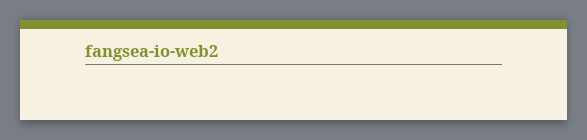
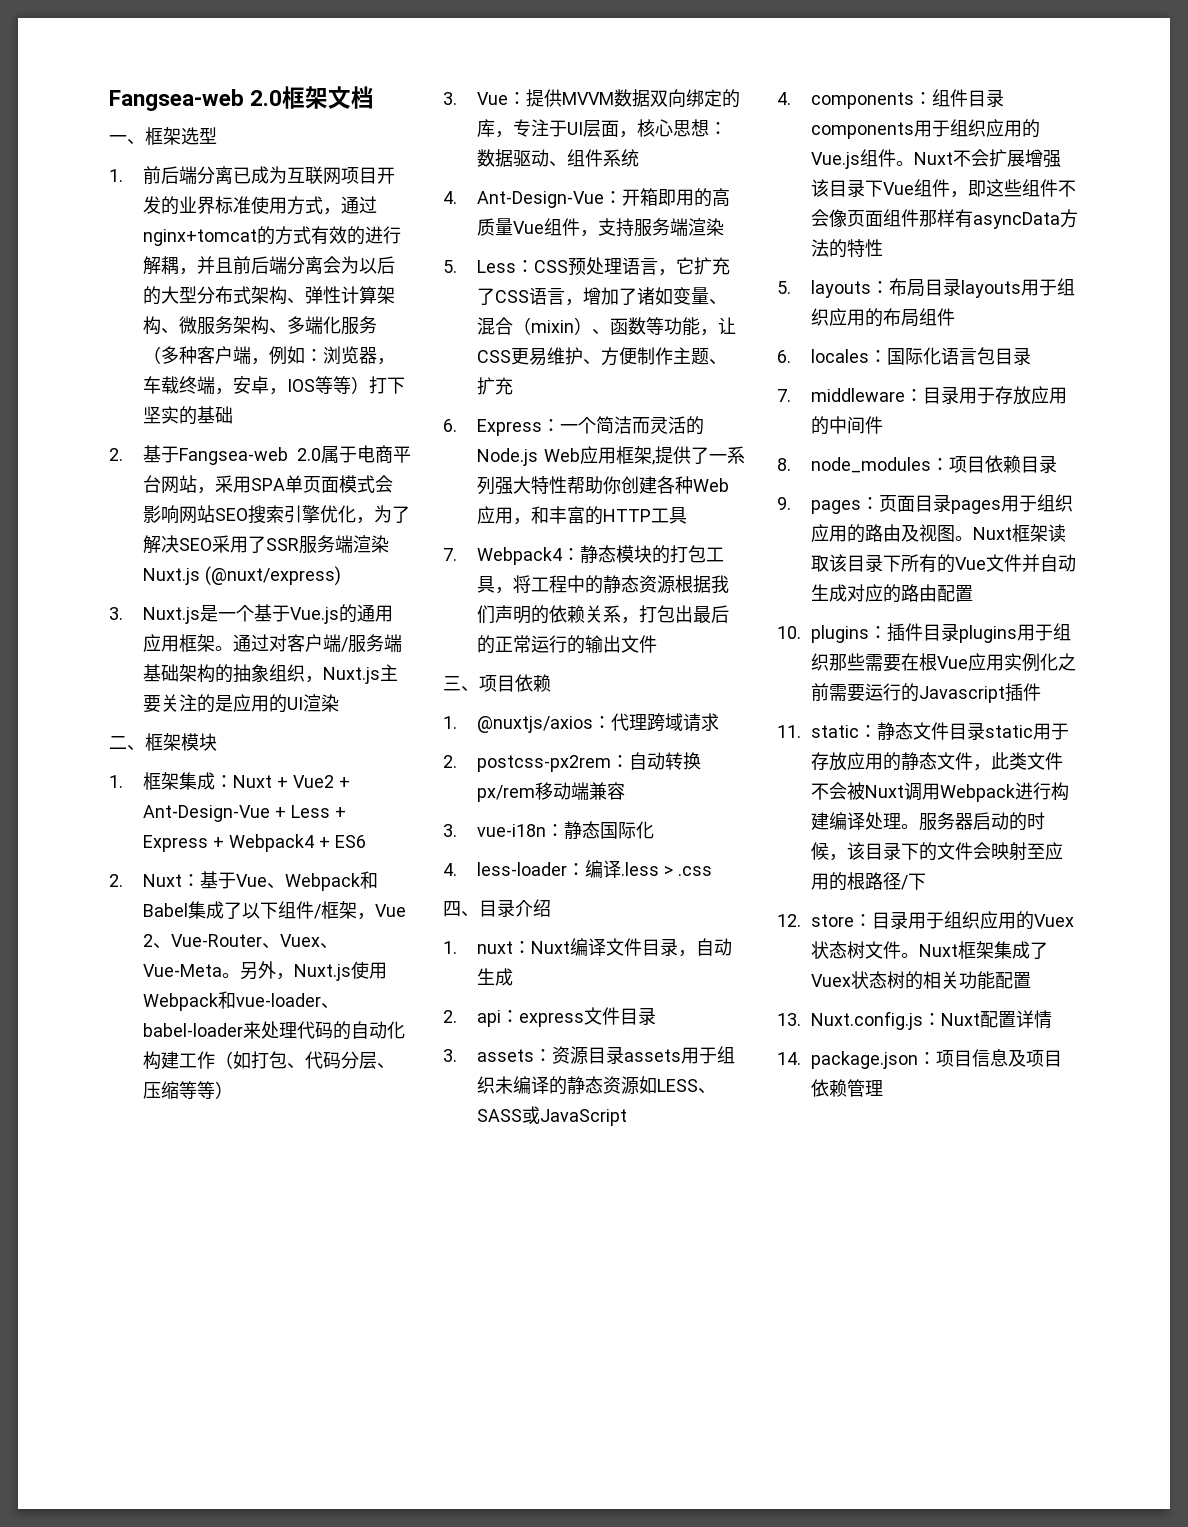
- fangsea-io-web2
+ Fangsea-web 2.0框架文档
+ 一、框架选型
+ 1.前后端分离已成为互联网项目开发的业界标准使用方式，通过nginx+tomcat的方式有效的进行解耦，并且前后端分离会为以后的大型分布式架构、弹性计算架构、微服务架构、多端化服务（多种客户端，例如：浏览器，车载终端，安卓，IOS等等）打下坚实的基础
+ 2.基于Fangsea-web 2.0属于电商平台网站，采用SPA单页面模式会影响网站SEO搜索引擎优化，为了解决SEO采用了SSR服务端渲染Nuxt.js (@nuxt/express)
+ 3. Nuxt.js是一个基于Vue.js的通用应用框架。通过对客户端/服务端基础架构的抽象组织，Nuxt.js主要关注的是应用的UI渲染
+ 二、框架模块
+ 1.框架集成：Nuxt + Vue2 + Ant-Design-Vue + Less + Express + Webpack4 + ES6
+ 2. Nuxt：基于Vue、Webpack和Babel集成了以下组件/框架，Vue 2、Vue-Router、Vuex、Vue-Meta。另外，Nuxt.js使用Webpack和vue-loader、babel-loader来处理代码的自动化构建工作（如打包、代码分层、压缩等等）
+ 3. Vue：提供MVVM数据双向绑定的库，专注于UI层面，核心思想：数据驱动、组件系统
+ 4. Ant-Design-Vue：开箱即用的高质量Vue组件，支持服务端渲染
+ 5. Less：CSS预处理语言，它扩充了CSS语言，增加了诸如变量、混合（mixin）、函数等功能，让CSS更易维护、方便制作主题、扩充
+ 6. Express：一个简洁而灵活的Node.js Web应用框架,提供了一系列强大特性帮助你创建各种Web应用，和丰富的HTTP工具
+ 7. Webpack4：静态模块的打包工具，将工程中的静态资源根据我们声明的依赖关系，打包出最后的正常运行的输出文件
+ 三、项目依赖
+ 1. @nuxtjs/axios：代理跨域请求
+ 2. postcss-px2rem：自动转换px/rem移动端兼容
+ 3. vue-i18n：静态国际化
+ 4. less-loader：编译.less > .css
+ 四、目录介绍
+ 1. nuxt：Nuxt编译文件目录，自动生成
+ 2. api：express文件目录
+ 3. assets：资源目录assets用于组织未编译的静态资源如LESS、SASS或JavaScript
+ 4. components：组件目录components用于组织应用的Vue.js组件。Nuxt不会扩展增强该目录下Vue组件，即这些组件不会像页面组件那样有asyncData方法的特性
+ 5. layouts：布局目录layouts用于组织应用的布局组件
+ 6. locales：国际化语言包目录
+ 7. middleware：目录用于存放应用的中间件
+ 8. node_modules：项目依赖目录
+ 9. pages：页面目录pages用于组织应用的路由及视图。Nuxt框架读取该目录下所有的Vue文件并自动生成对应的路由配置
+ 10. plugins：插件目录plugins用于组织那些需要在根Vue应用实例化之前需要运行的Javascript插件
+ 11. static：静态文件目录static用于存放应用的静态文件，此类文件不会被Nuxt调用Webpack进行构建编译处理。服务器启动的时候，该目录下的文件会映射至应用的根路径/下
+ 12. store：目录用于组织应用的Vuex状态树文件。Nuxt框架集成了Vuex状态树的相关功能配置
+ 13. Nuxt.config.js：Nuxt配置详情
+ 14. package.json：项目信息及项目依赖管理

